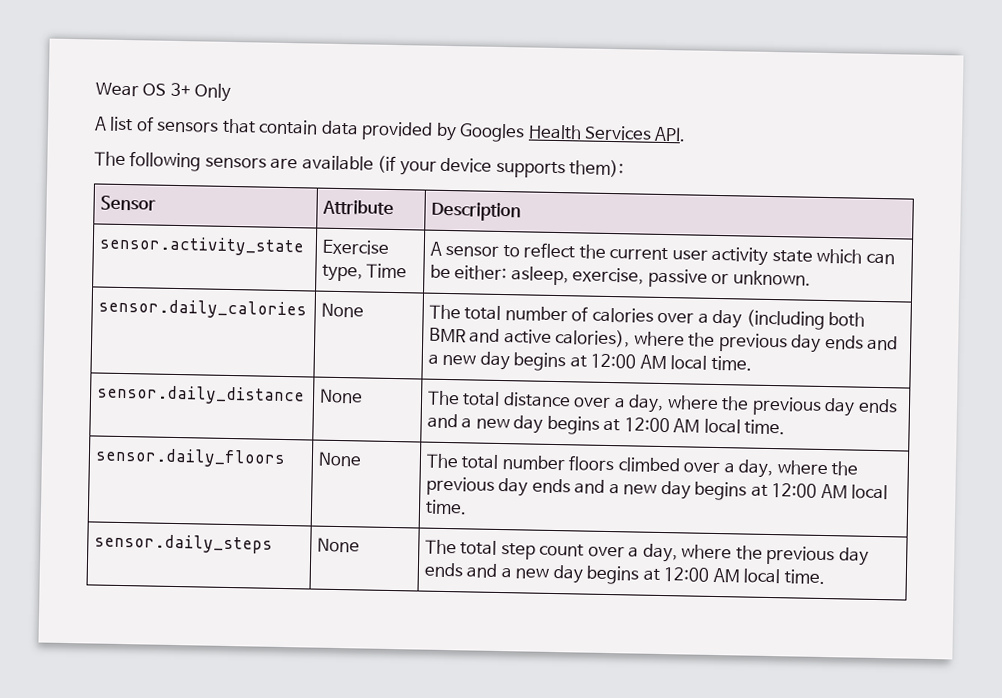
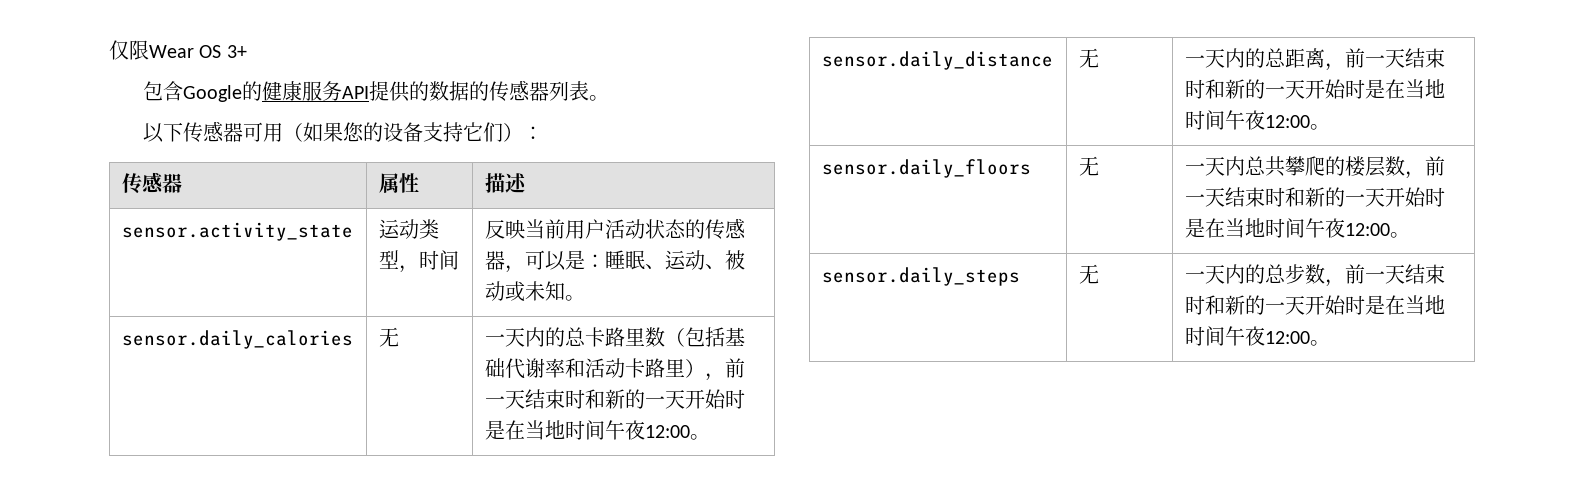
- Wear OS 3+ Only
- A list of sensors that contain data provided by Googles Health Services API.
- The following sensors are available (if your device supports them):
- Sensor | Attribute | Description
- sensor.activity_state | Exercise type, Time | A sensor to reflect the current user activity state which can be either: asleep, exercise, passive or unknown.
- sensor.daily_calories | None | The total number of calories over a day (including both BMR and active calories), where the previous day ends and a new day begins at 12:00 AM local time.
- sensor.daily_distance | None | The total distance over a day, where the previous day ends and a new day begins at 12:00 AM local time.
- sensor.daily_floors | None | The total number floors climbed over a day, where the previous day ends and a new day begins at 12:00 AM local time.
- sensor.daily_steps | None | The total step count over a day, where the previous day ends and a new day begins at 12:00 AM local time.
+ 仅限Wear OS 3+
+ 包含Google的健康服务API提供的数据的传感器列表。
+ 以下传感器可用（如果您的设备支持它们）：
+ 传感器 | 属性 | 描述
+ sensor.activity_state | 运动类型，时间 | 反映当前用户活动状态的传感器，可以是：睡眠、运动、被动或未知。
+ sensor.daily_calories | 无 | 一天内的总卡路里数（包括基础代谢率和活动卡路里），前一天结束时和新的一天开始时是在当地时间午夜12:00。
+ sensor.daily_distance | 无 | 一天内的总距离，前一天结束时和新的一天开始时是在当地时间午夜12:00。
+ sensor.daily_floors | 无 | 一天内总共攀爬的楼层数，前一天结束时和新的一天开始时是在当地时间午夜12:00。
+ sensor.daily_steps | 无 | 一天内的总步数，前一天结束时和新的一天开始时是在当地时间午夜12:00。

